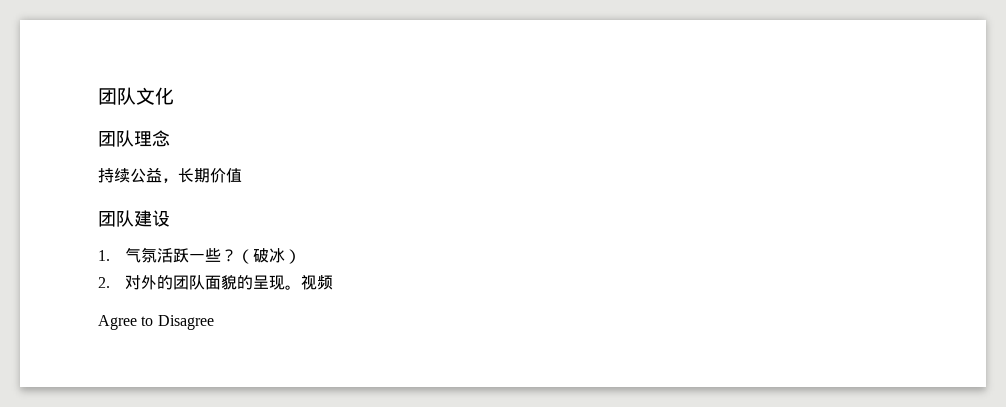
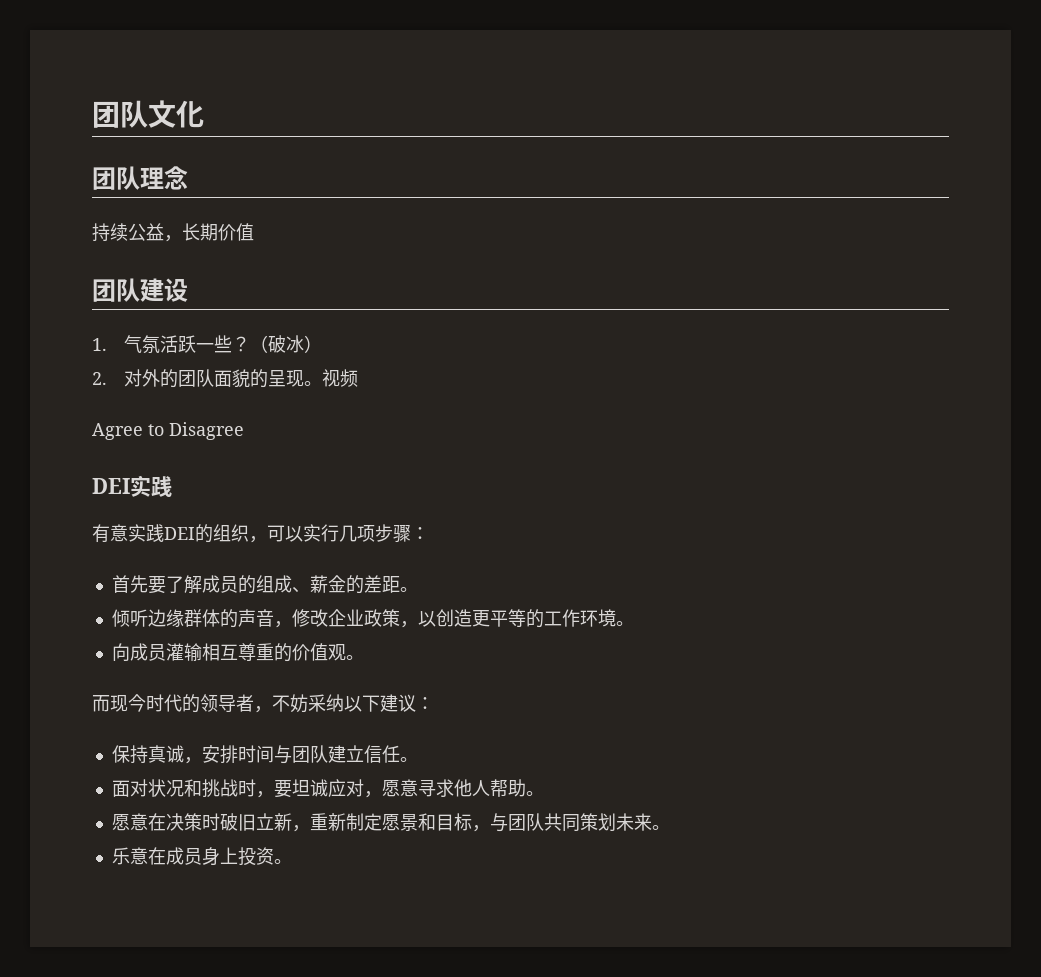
+ DEI实践
+ 有意实践DEI的组织，可以实行几项步骤：
+ 首先要了解成员的组成、薪金的差距。
+ 倾听边缘群体的声音，修改企业政策，以创造更平等的工作环境。
+ 向成员灌输相互尊重的价值观。
+ 而现今时代的领导者，不妨采纳以下建议：
+ 保持真诚，安排时间与团队建立信任。
+ 面对状况和挑战时，要坦诚应对，愿意寻求他人帮助。
+ 愿意在决策时破旧立新，重新制定愿景和目标，与团队共同策划未来。
+ 乐意在成员身上投资。

